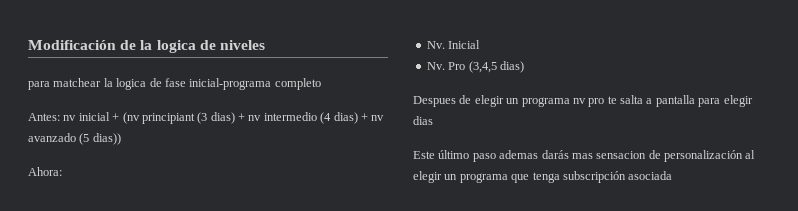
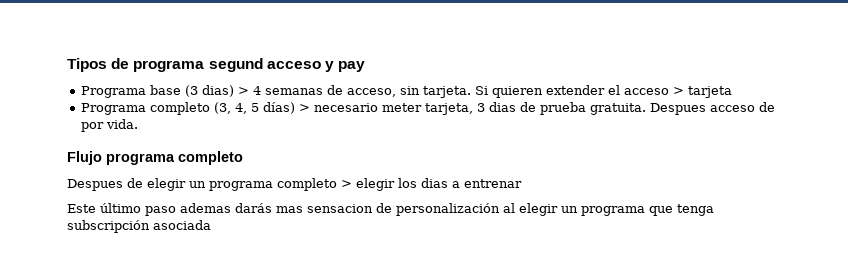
- Modificación de la logica de niveles
- para matchear la logica de fase inicial-programa completo
- Antes: nv inicial + (nv principiant (3 dias) + nv intermedio (4 dias) + nv avanzado (5 dias))
- Ahora:
- Nv. Inicial
- Nv. Pro (3,4,5 dias)
+ Tipos de programa segund acceso y pay
+ Programa base (3 dias) > 4 semanas de acceso, sin tarjeta. Si quieren extender el acceso > tarjeta
+ Programa completo (3, 4, 5 días) > necesario meter tarjeta, 3 dias de prueba gratuita. Despues acceso de por vida.
+ Flujo programa completo
- Despues de elegir un programa nv pro te salta a pantalla para elegir dias
+ Despues de elegir un programa completo > elegir los dias a entrenar

